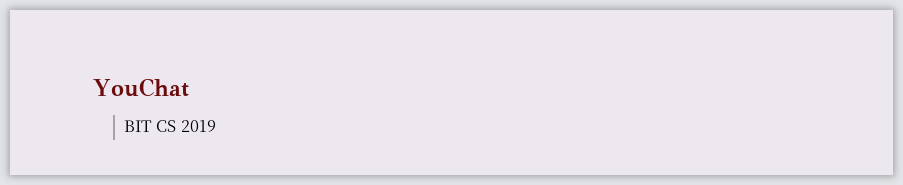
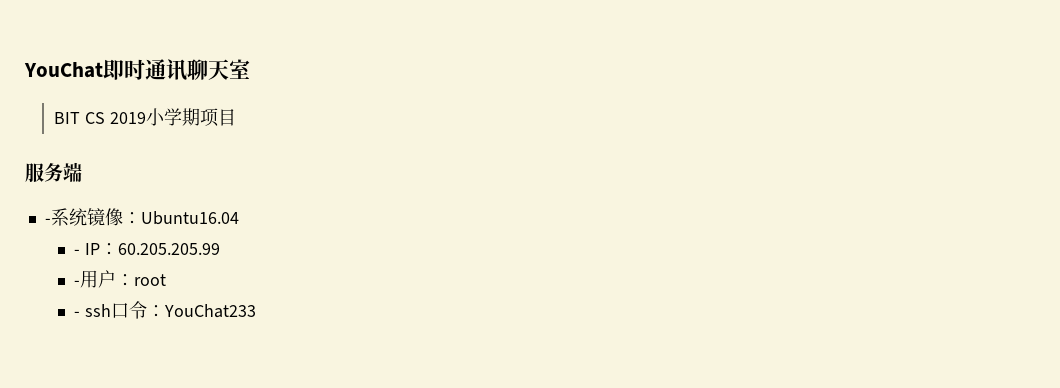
- YouChat
+ YouChat即时通讯聊天室
- BIT CS 2019
+ BIT CS 2019小学期项目
+ 服务端
+ -系统镜像：Ubuntu16.04
+ - IP：60.205.205.99
+ -用户：root
+ - ssh口令：YouChat233

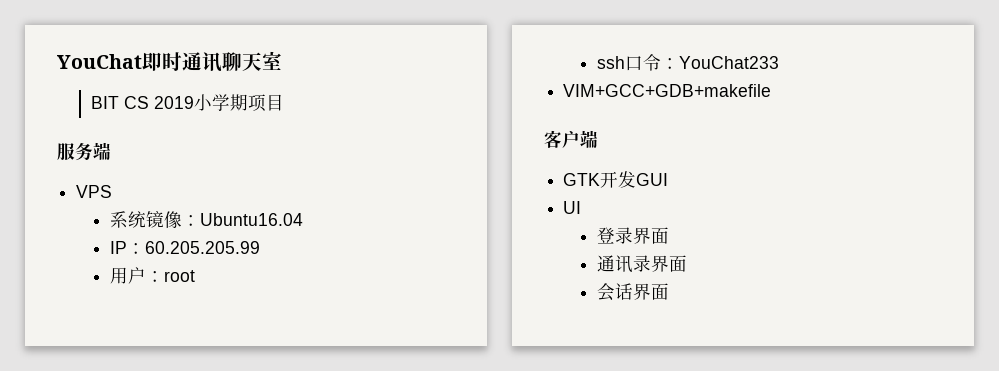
- -系统镜像：Ubuntu16.04
+ VPS
+ 系统镜像：Ubuntu16.04
- - IP：60.205.205.99
+ IP：60.205.205.99
- -用户：root
+ 用户：root
- - ssh口令：YouChat233
+ ssh口令：YouChat233
+ VIM+GCC+GDB+makefile
+ 客户端
+ GTK开发GUI
+ UI
+ 登录界面
+ 通讯录界面
+ 会话界面

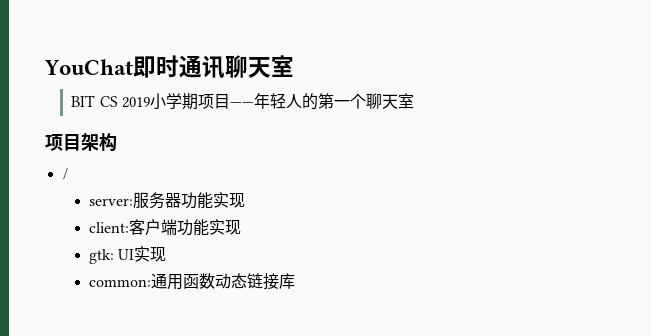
- BIT CS 2019小学期项目
- 服务端
- VPS
- 系统镜像：Ubuntu16.04
- IP：60.205.205.99
- 用户：root
- ssh口令：YouChat233
- VIM+GCC+GDB+makefile
- 客户端
- GTK开发GUI
- UI
- 登录界面
- 通讯录界面
- 会话界面
+ BIT CS 2019小学期项目——年轻人的第一个聊天室
+ 项目架构
+ /
+ server:服务器功能实现
+ client:客户端功能实现
+ gtk: UI实现
+ common:通用函数动态链接库

